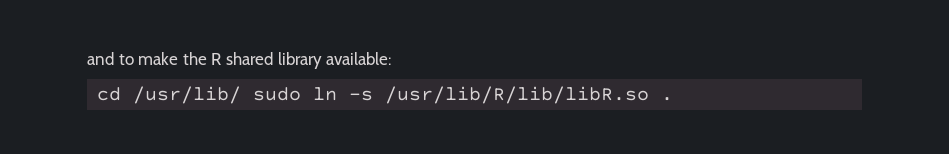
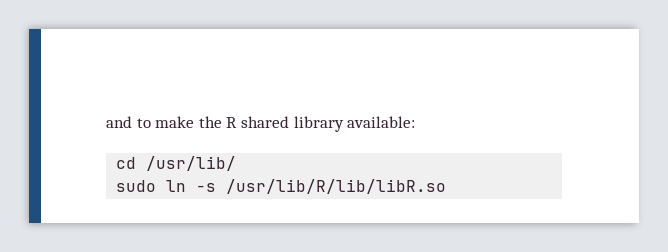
- cd /usr/lib/ sudo ln -s /usr/lib/R/lib/libR.so .
+ cd /usr/lib/
+ sudo ln -s /usr/lib/R/lib/libR.so

